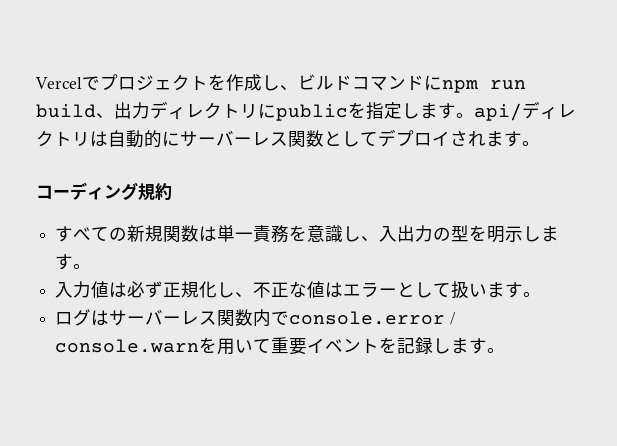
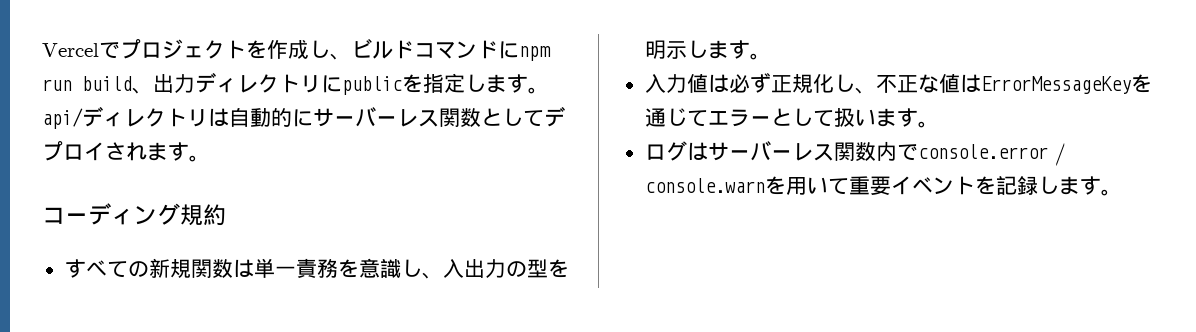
- 入力値は必ず正規化し、不正な値はエラーとして扱います。
+ 入力値は必ず正規化し、不正な値はErrorMessageKeyを通じてエラーとして扱います。

